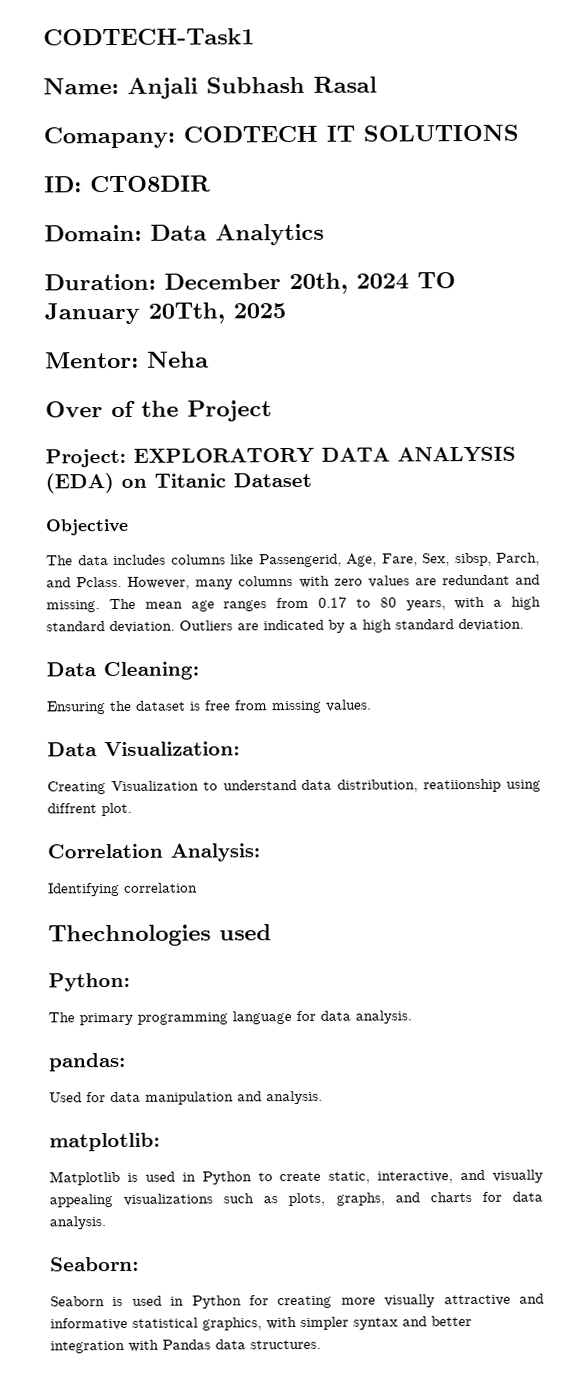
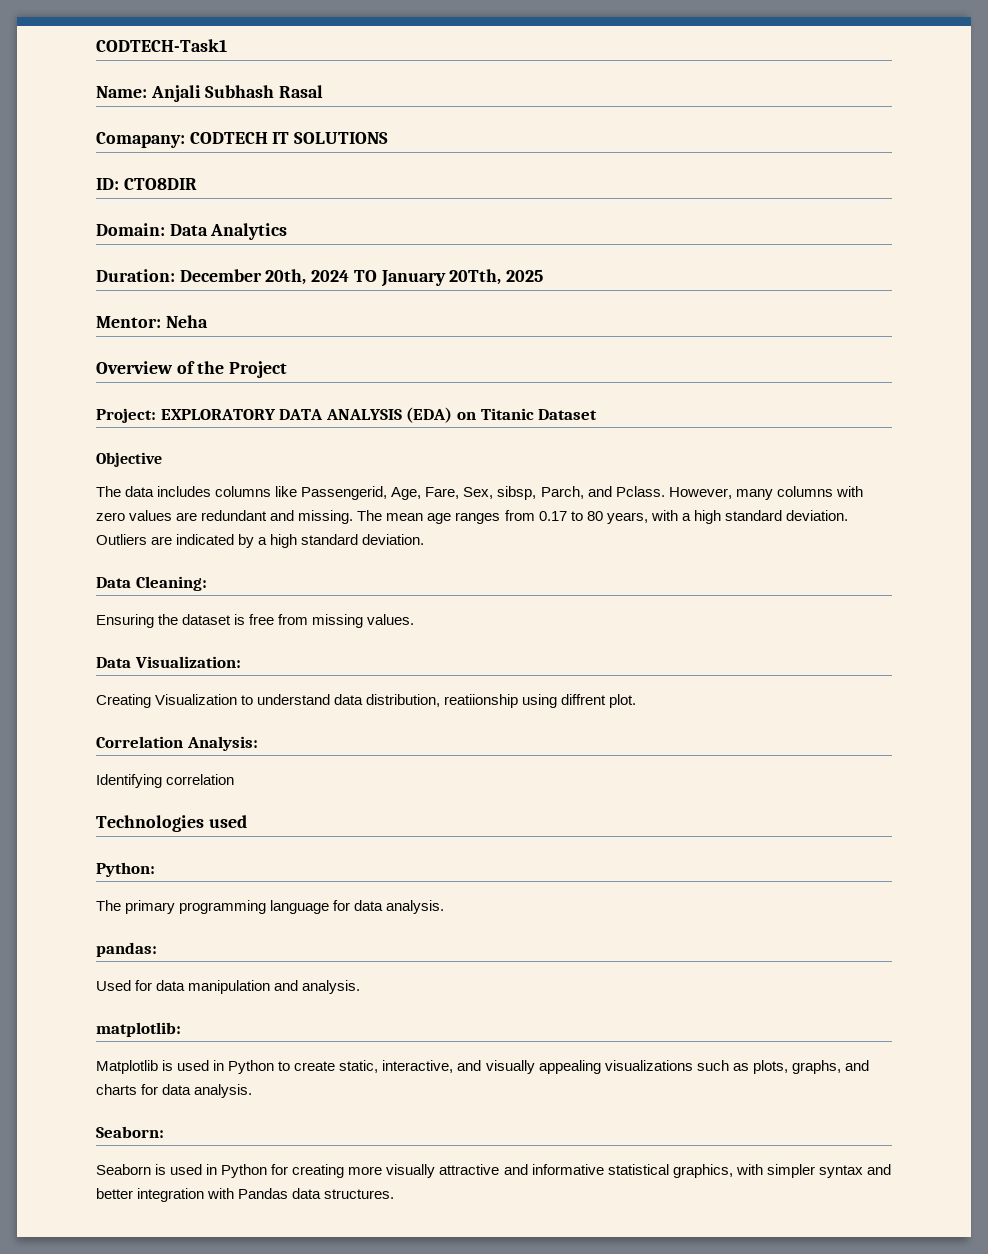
- Over of the Project
+ Overview of the Project
- Thechnologies used
+ Technologies used

